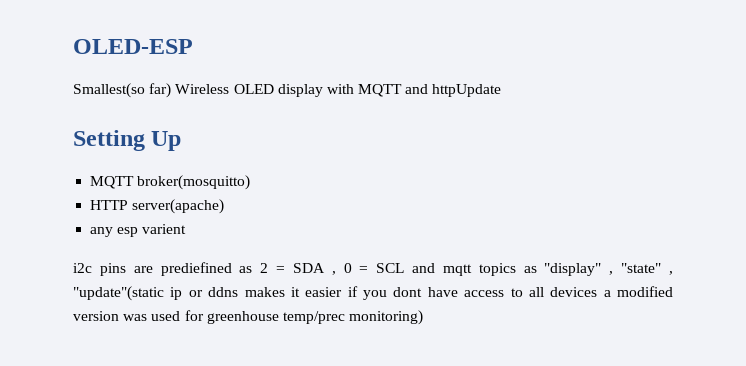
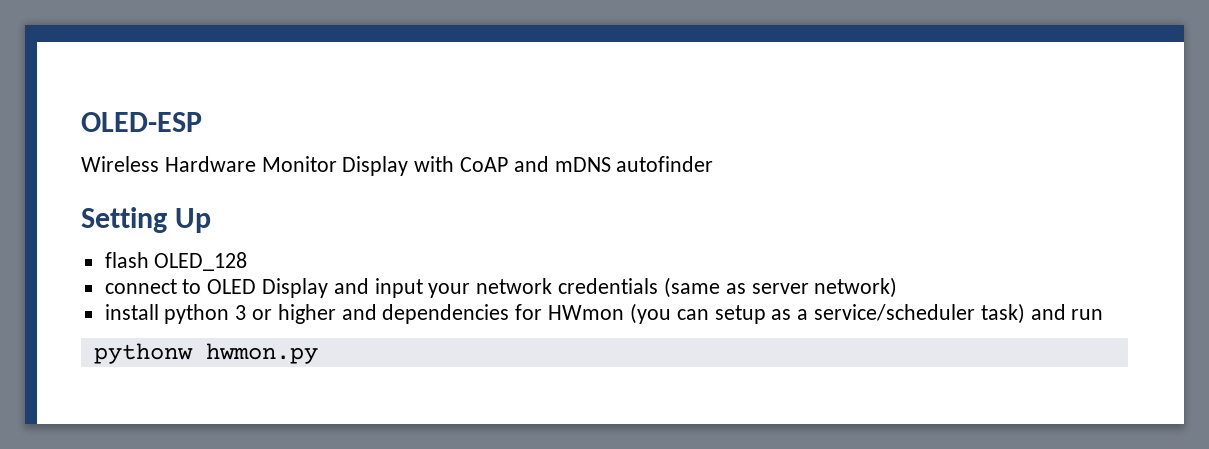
- Smallest(so far) Wireless OLED display with MQTT and httpUpdate
+ Wireless Hardware Monitor Display with CoAP and mDNS autofinder
  Setting Up
- MQTT broker(mosquitto)
- HTTP server(apache)
- any esp varient
- i2c pins are prediefined as 2 = SDA , 0 = SCL and mqtt topics as "display" , "state" , "update"(static ip or ddns makes it easier if you dont have access to all devices a modified version was used for greenhouse temp/prec monitoring)
+ flash OLED_128
+ connect to OLED Display and input your network credentials (same as server network)
+ install python 3 or higher and dependencies for HWmon (you can setup as a service/scheduler task) and run
+ pythonw hwmon.py

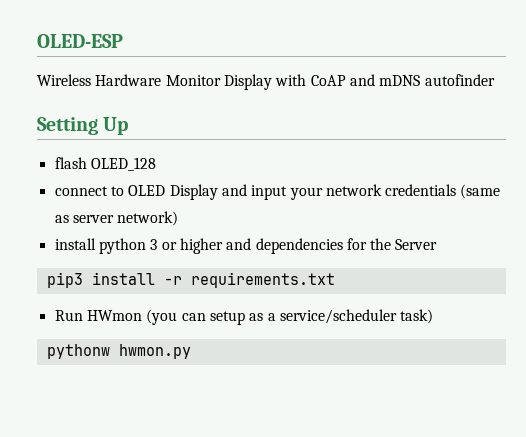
- install python 3 or higher and dependencies for HWmon (you can setup as a service/scheduler task) and run
+ install python 3 or higher and dependencies for the Server
+ pip3 install -r requirements.txt
+ Run HWmon (you can setup as a service/scheduler task)

